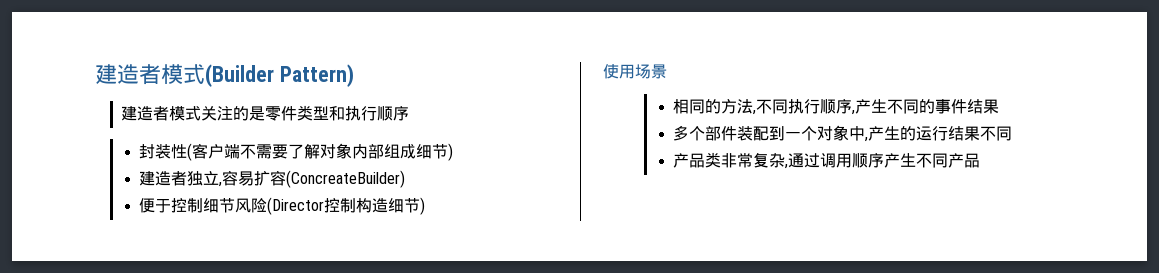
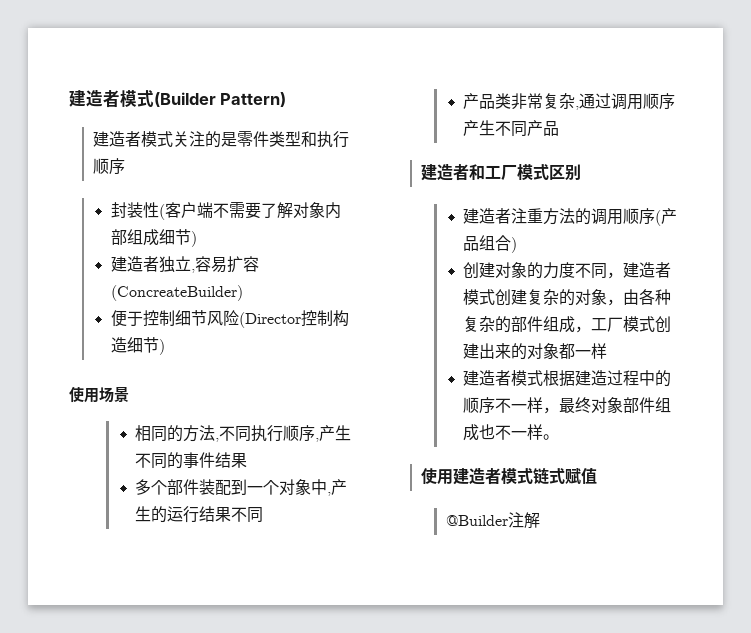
+ 建造者和工厂模式区别
+ 建造者注重方法的调用顺序(产品组合)
+ 创建对象的力度不同，建造者模式创建复杂的对象，由各种复杂的部件组成，工厂模式创建出来的对象都一样
+ 建造者模式根据建造过程中的顺序不一样，最终对象部件组成也不一样。
+ 使用建造者模式链式赋值
+ @Builder注解

